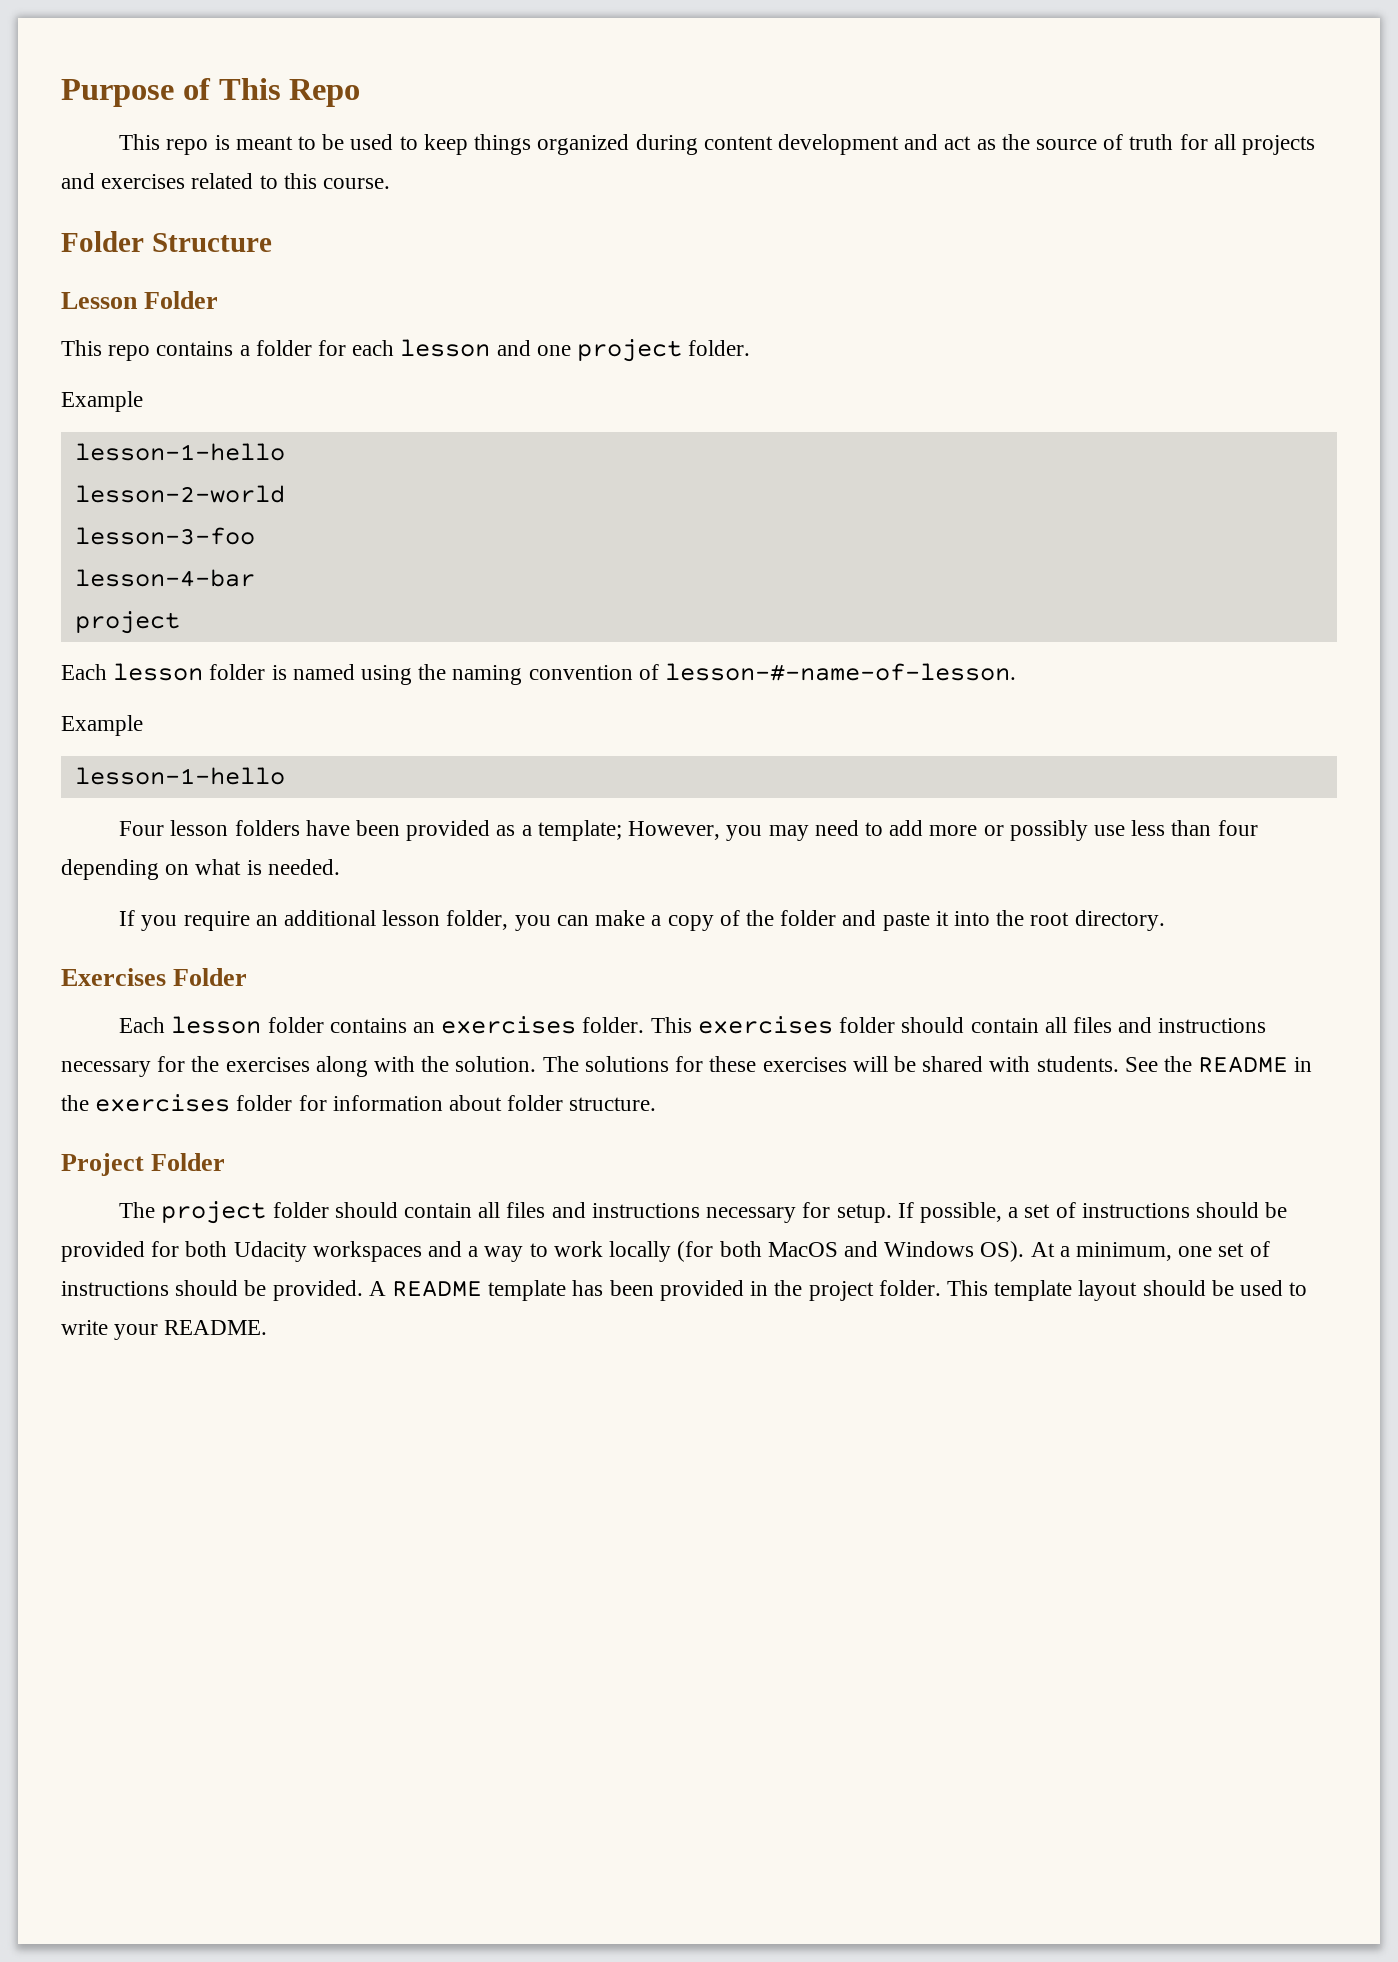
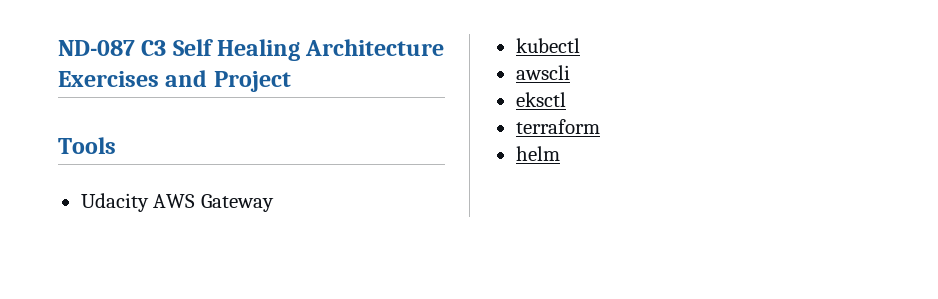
- Purpose of This Repo
- This repo is meant to be used to keep things organized during content development and act as the source of truth for all projects and exercises related to this course.
- Folder Structure
- Lesson Folder
- This repo contains a folder for each lesson and one project folder.
- Example
- lesson-1-hello
- lesson-2-world
- lesson-3-foo
- lesson-4-bar
- project
- Each lesson folder is named using the naming convention of lesson-#-name-of-lesson.
- Example
- lesson-1-hello
- Four lesson folders have been provided as a template; However, you may need to add more or possibly use less than four depending on what is needed.
- If you require an additional lesson folder, you can make a copy of the folder and paste it into the root directory.
- Exercises Folder
- Each lesson folder contains an exercises folder. This exercises folder should contain all files and instructions necessary for the exercises along with the solution. The solutions for these exercises will be shared with students. See the README in the exercises folder for information about folder structure.
- Project Folder
- The project folder should contain all files and instructions necessary for setup. If possible, a set of instructions should be provided for both Udacity workspaces and a way to work locally (for both MacOS and Windows OS). At a minimum, one set of instructions should be provided. A README template has been provided in the project folder. This template layout should be used to write your README.
+ ND-087 C3 Self Healing Architecture Exercises and Project
+ Tools
+ Udacity AWS Gateway
+ kubectl
+ awscli
+ eksctl
+ terraform
+ helm

